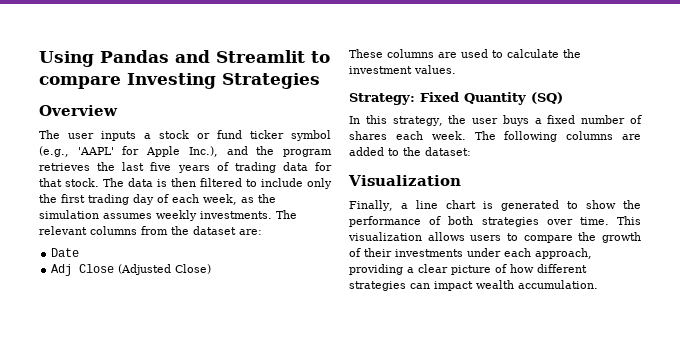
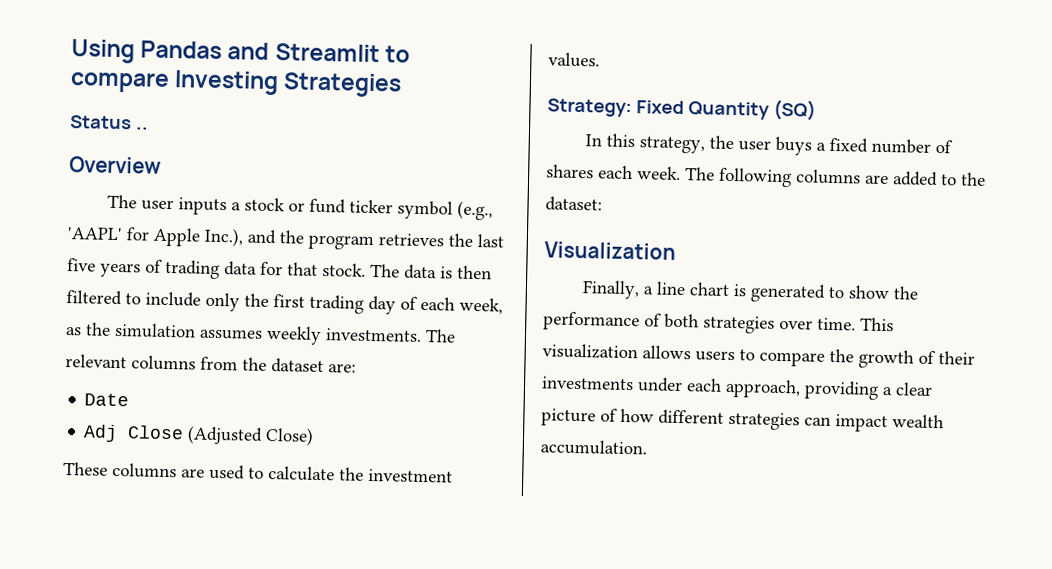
+ Status ..

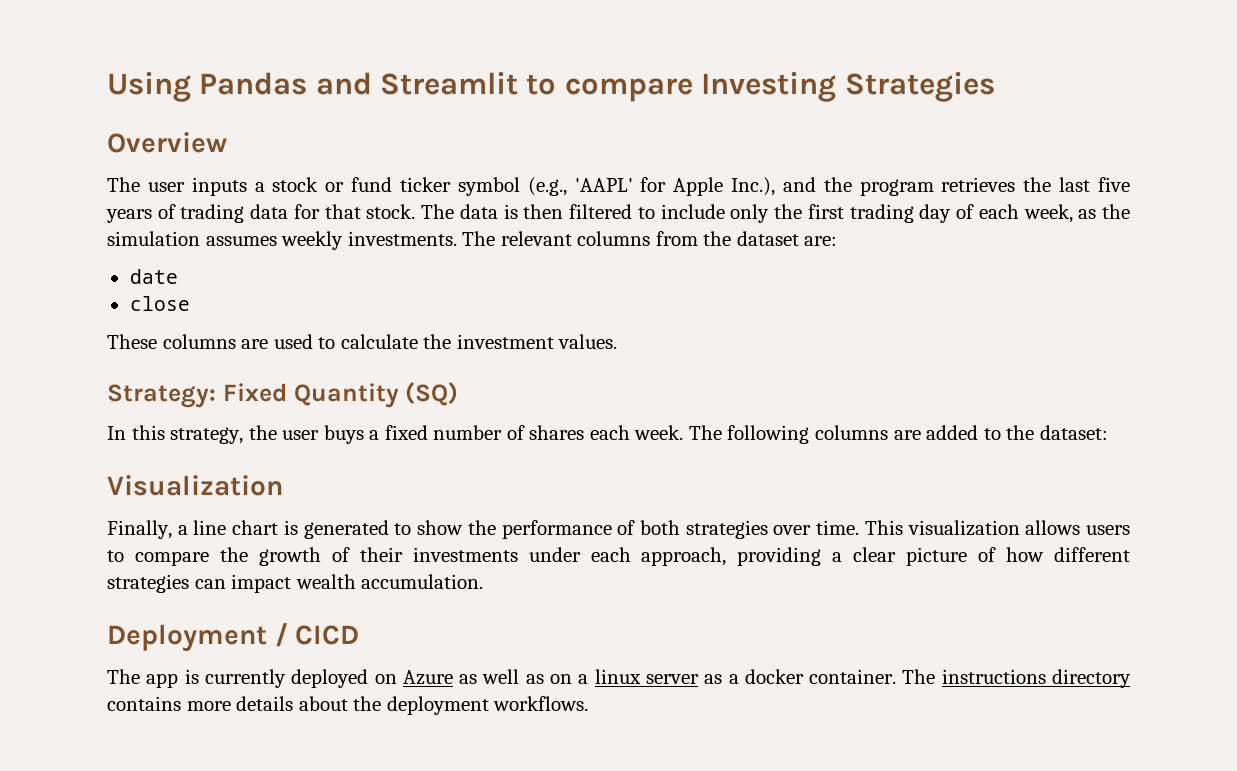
- Status ..
- Date
- Adj Close (Adjusted Close)
+ date
+ close
+ Deployment / CICD
+ The app is currently deployed on Azure as well as on a linux server as a docker container. The instructions directory contains more details about the deployment workflows.

